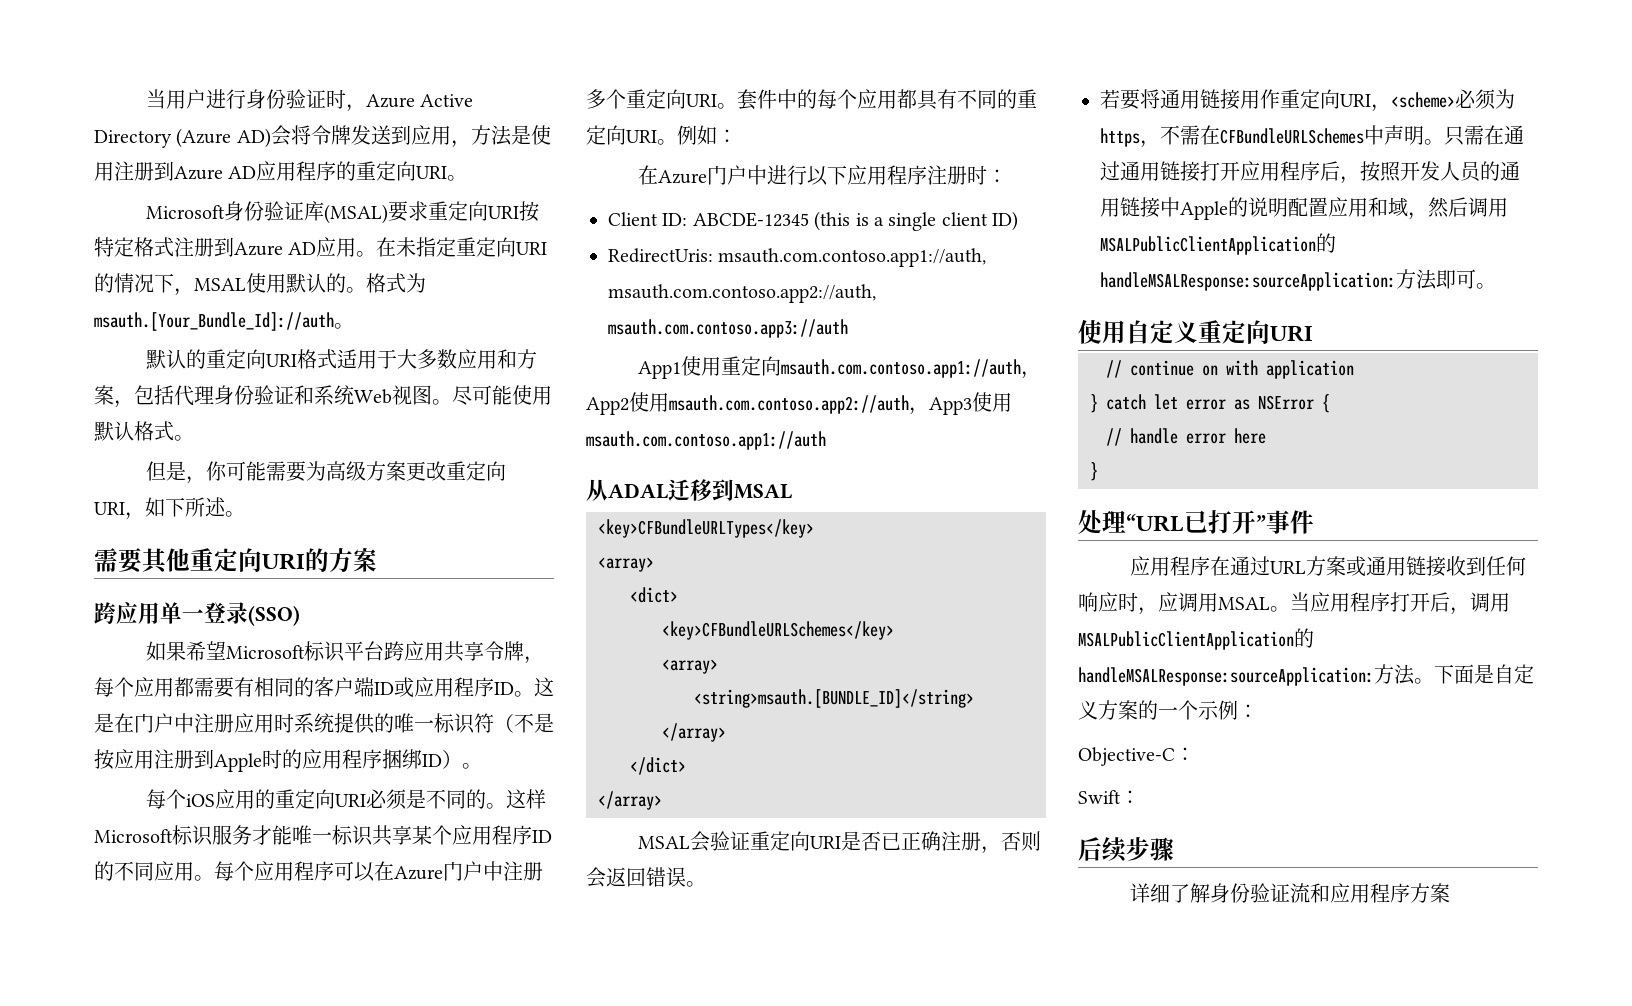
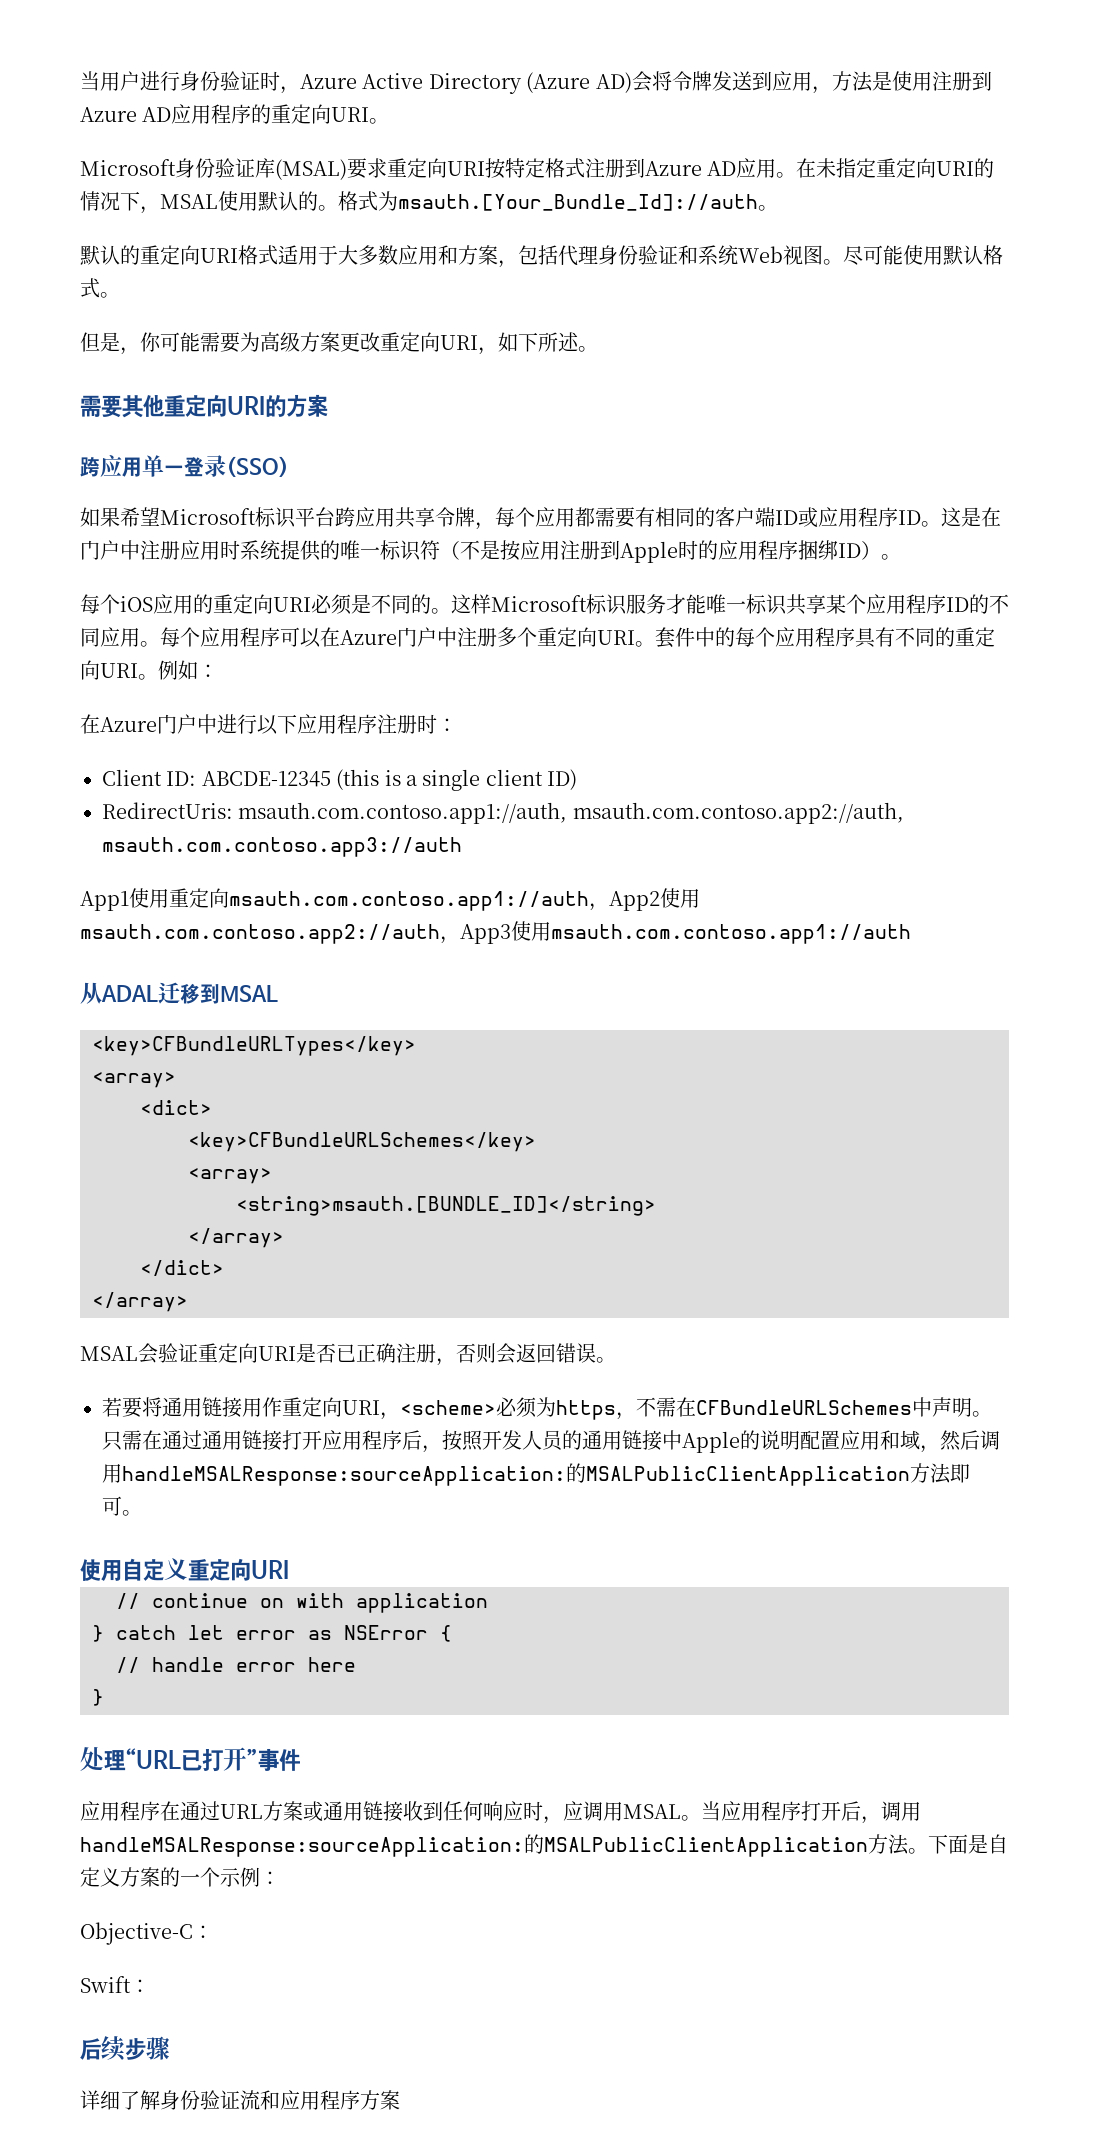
- 套件中的每个应用都具有不同的重定向URI。
+ 套件中的每个应用程序具有不同的重定向URI。
- 只需在通过通用链接打开应用程序后，按照开发人员的通用链接中Apple的说明配置应用和域，然后调用MSALPublicClientApplication的handleMSALResponse:sourceApplication:方法即可。
+ 只需在通过通用链接打开应用程序后，按照开发人员的通用链接中Apple的说明配置应用和域，然后调用handleMSALResponse:sourceApplication:的MSALPublicClientApplication方法即可。
- 当应用程序打开后，调用MSALPublicClientApplication的handleMSALResponse:sourceApplication:方法。
+ 当应用程序打开后，调用handleMSALResponse:sourceApplication:的MSALPublicClientApplication方法。

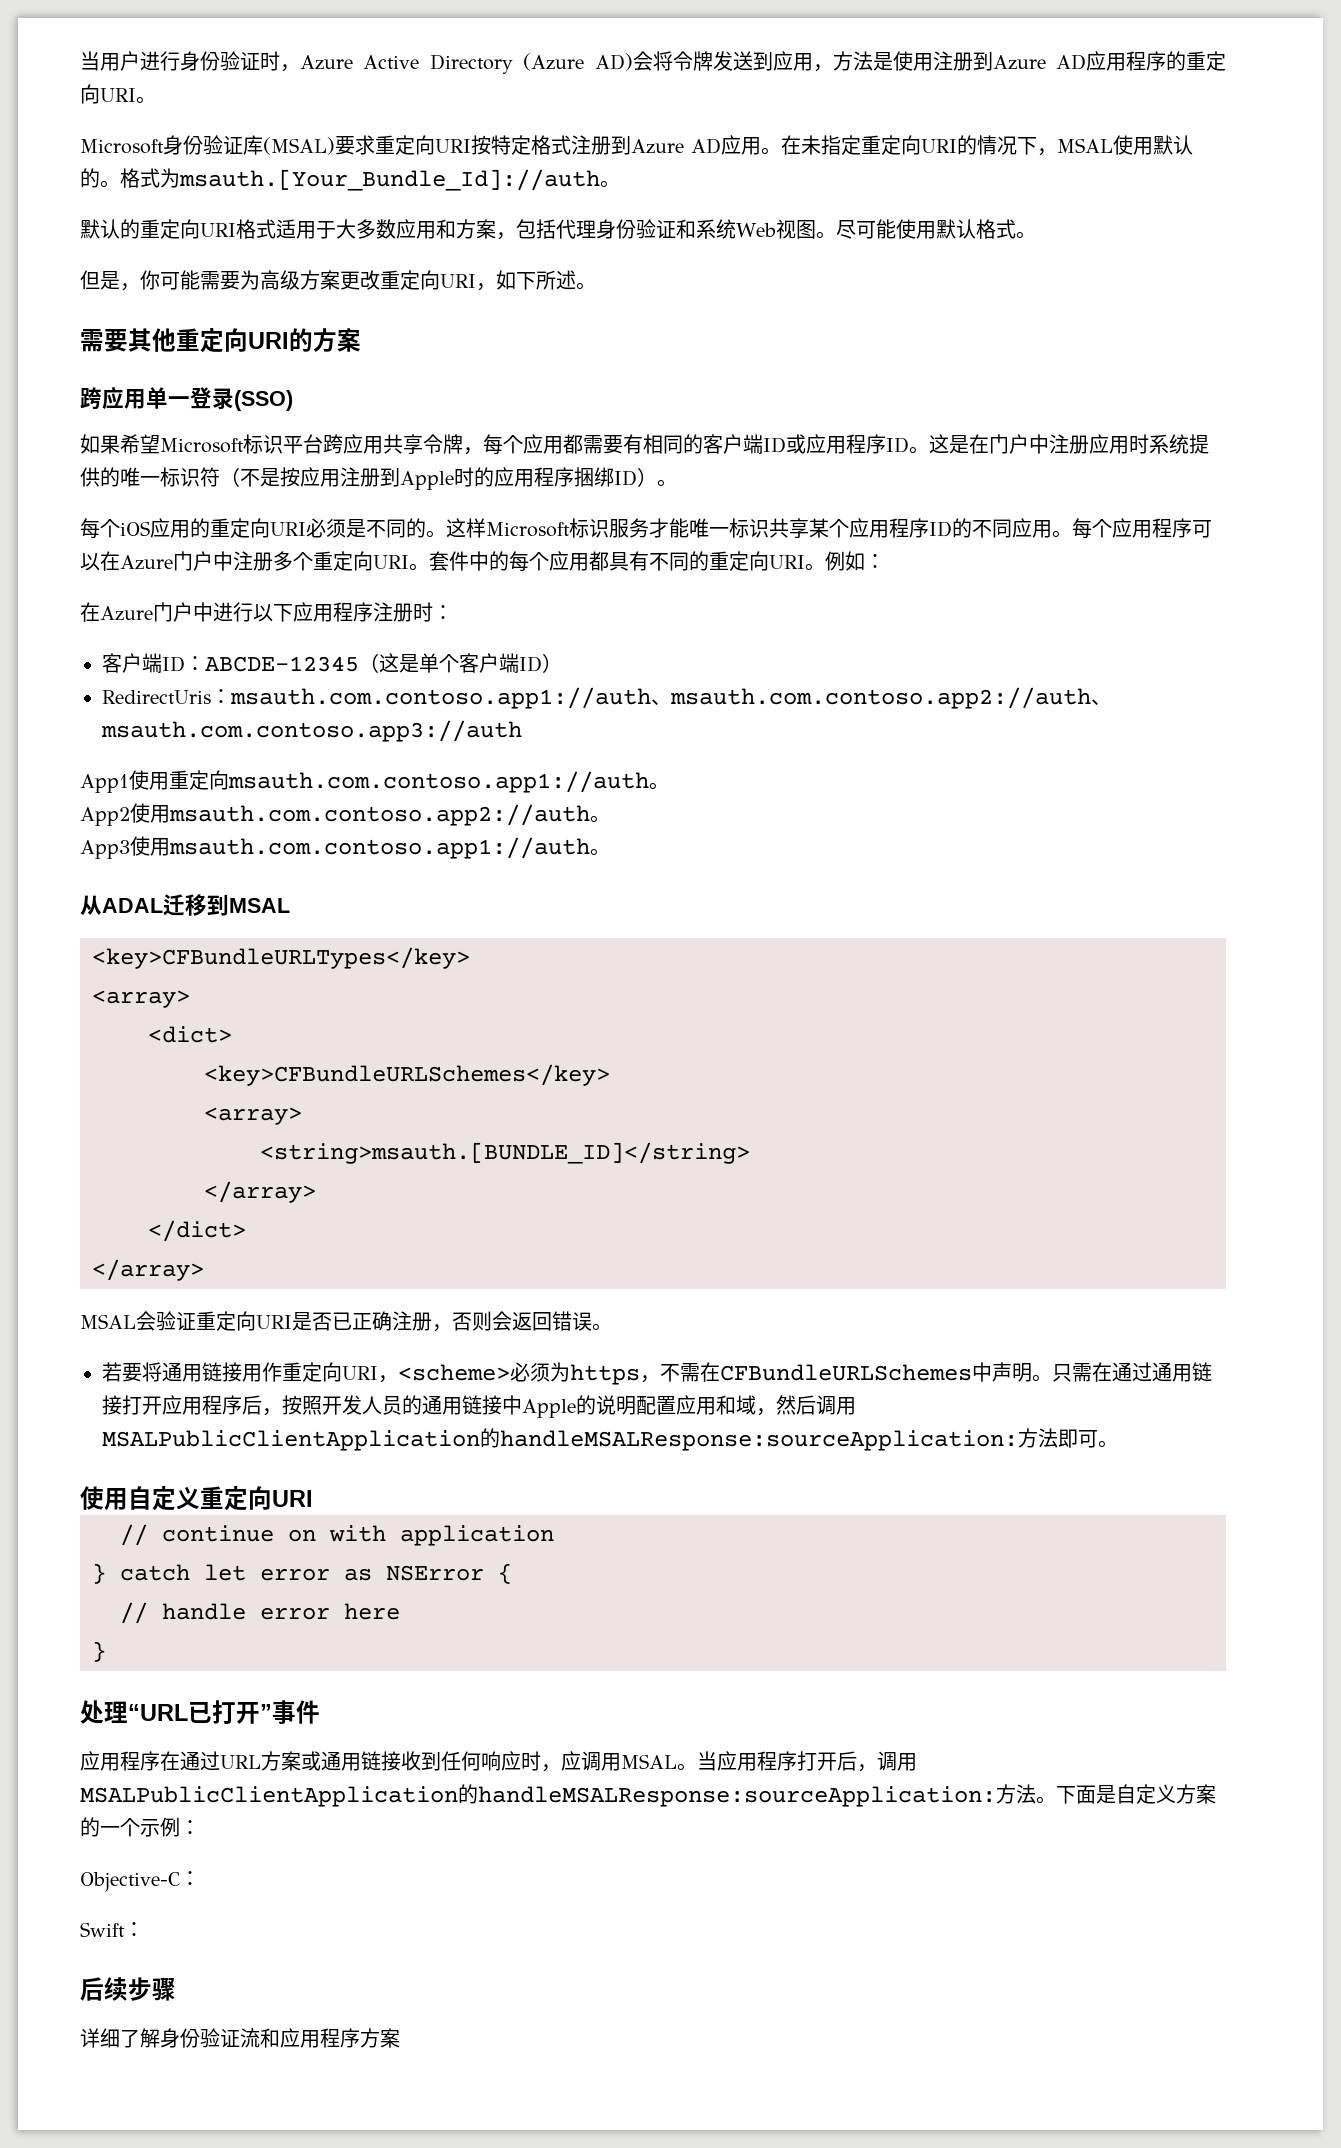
- 套件中的每个应用程序具有不同的重定向URI。
+ 套件中的每个应用都具有不同的重定向URI。
- Client ID: ABCDE-12345 (this is a single client ID)
- RedirectUris: msauth.com.contoso.app1://auth, msauth.com.contoso.app2://auth, msauth.com.contoso.app3://auth
+ 客户端ID：ABCDE-12345（这是单个客户端ID）
+ RedirectUris：msauth.com.contoso.app1://auth、msauth.com.contoso.app2://auth、msauth.com.contoso.app3://auth
- App1使用重定向msauth.com.contoso.app1://auth，App2使用msauth.com.contoso.app2://auth，App3使用msauth.com.contoso.app1://auth
+ App1使用重定向msauth.com.contoso.app1://auth。
+ App2使用msauth.com.contoso.app2://auth。
+ App3使用msauth.com.contoso.app1://auth。
- 只需在通过通用链接打开应用程序后，按照开发人员的通用链接中Apple的说明配置应用和域，然后调用handleMSALResponse:sourceApplication:的MSALPublicClientApplication方法即可。
+ 只需在通过通用链接打开应用程序后，按照开发人员的通用链接中Apple的说明配置应用和域，然后调用MSALPublicClientApplication的handleMSALResponse:sourceApplication:方法即可。
- 当应用程序打开后，调用handleMSALResponse:sourceApplication:的MSALPublicClientApplication方法。
+ 当应用程序打开后，调用MSALPublicClientApplication的handleMSALResponse:sourceApplication:方法。

